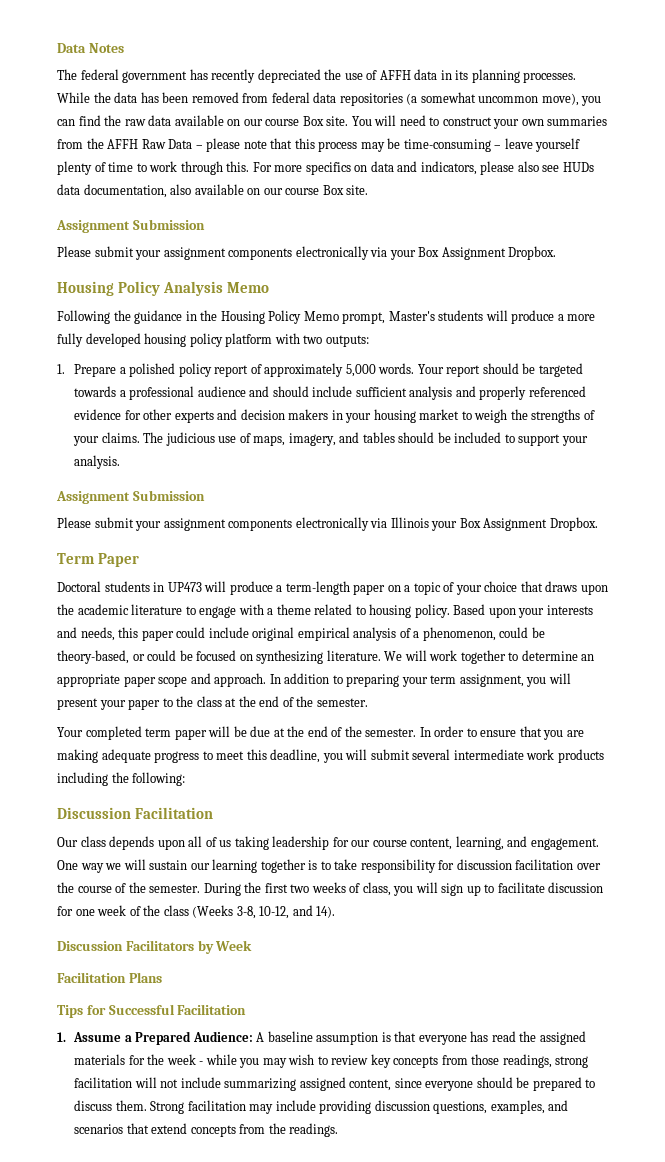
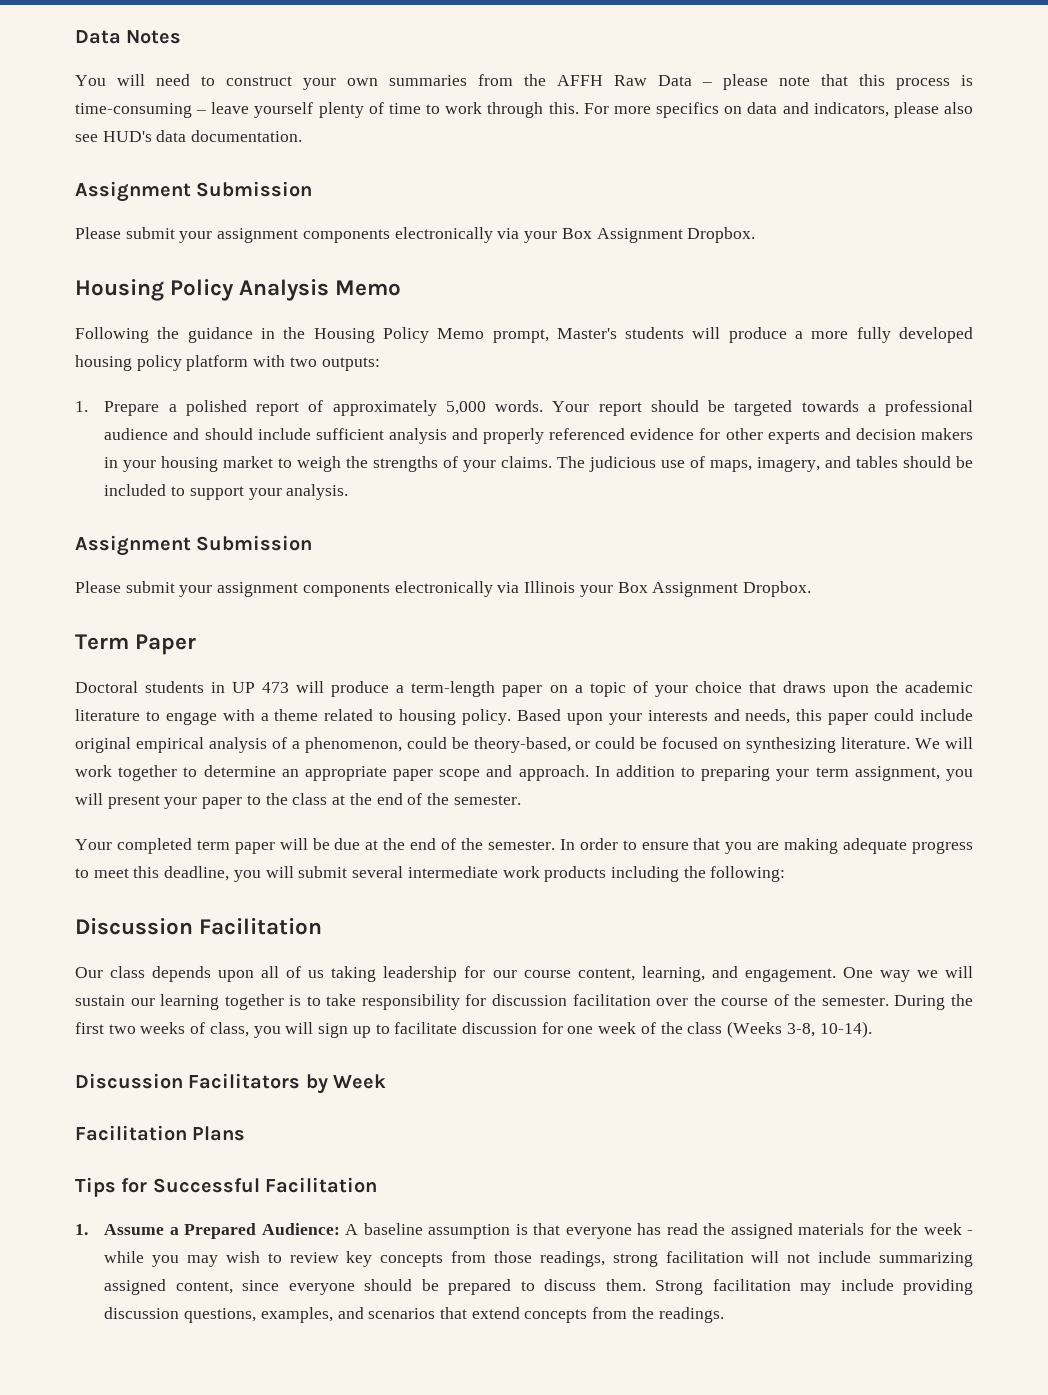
- The federal government has recently depreciated the use of AFFH data in its planning processes. While the data has been removed from federal data repositories (a somewhat uncommon move), you can find the raw data available on our course Box site. You will need to construct your own summaries from the AFFH Raw Data – please note that this process may be time-consuming – leave yourself plenty of time to work through this.
+ You will need to construct your own summaries from the AFFH Raw Data – please note that this process is time-consuming – leave yourself plenty of time to work through this.
- For more specifics on data and indicators, please also see HUDs data documentation, also available on our course Box site.
+ For more specifics on data and indicators, please also see HUD's data documentation.
- 1. Prepare a polished policy report of approximately 5,000 words.
+ 1. Prepare a polished report of approximately 5,000 words.
- Doctoral students in UP473 will produce a term-length paper on a topic of your choice that draws upon the academic literature to engage with a theme related to housing policy.
+ Doctoral students in UP 473 will produce a term-length paper on a topic of your choice that draws upon the academic literature to engage with a theme related to housing policy.
- During the first two weeks of class, you will sign up to facilitate discussion for one week of the class (Weeks 3-8, 10-12, and 14).
+ During the first two weeks of class, you will sign up to facilitate discussion for one week of the class (Weeks 3-8, 10-14).

